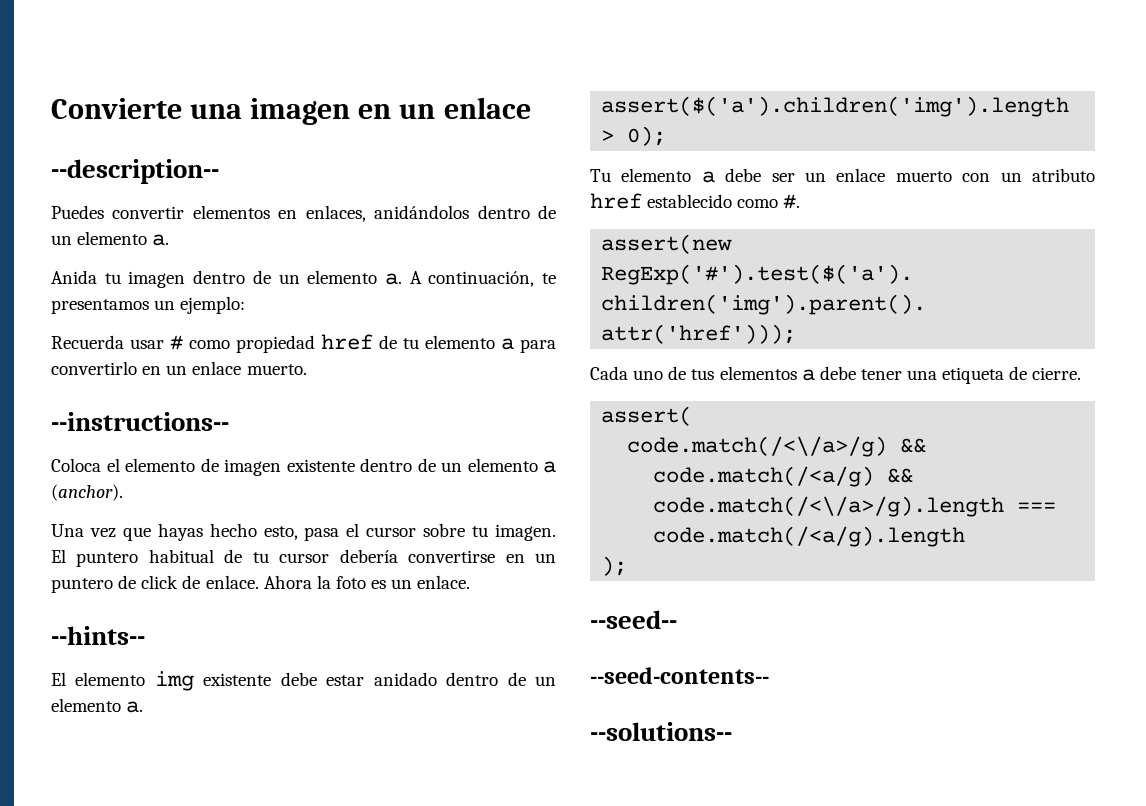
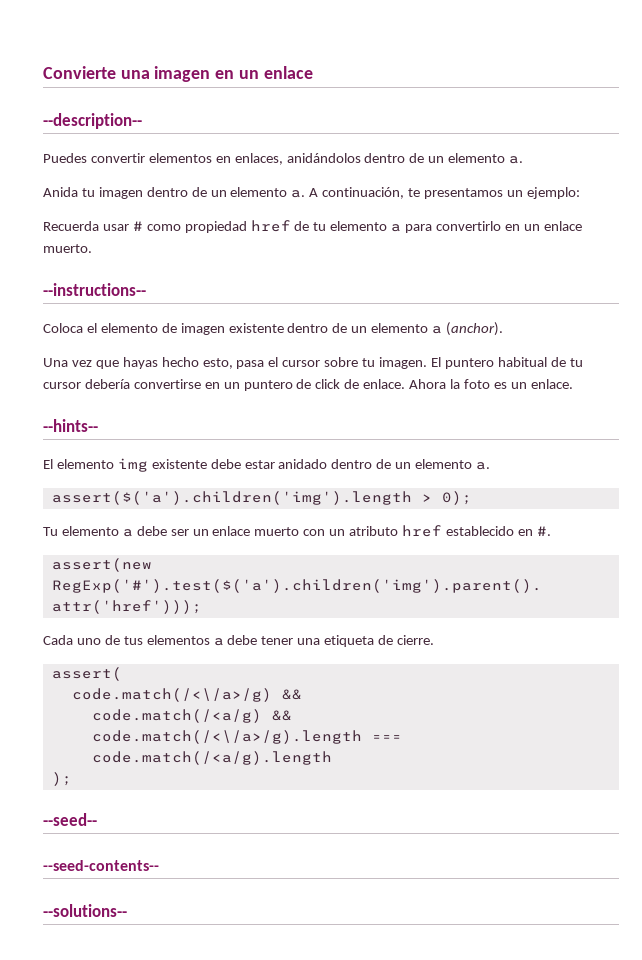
- Tu elemento a debe ser un enlace muerto con un atributo href establecido como #.
+ Tu elemento a debe ser un enlace muerto con un atributo href establecido en #.

